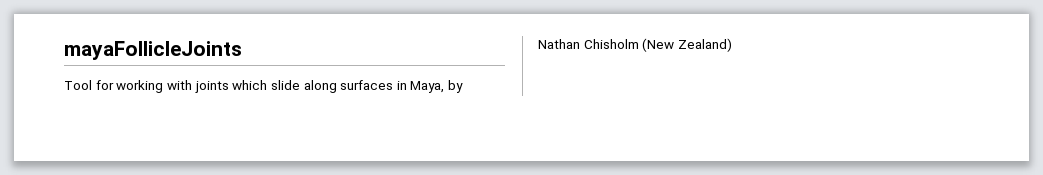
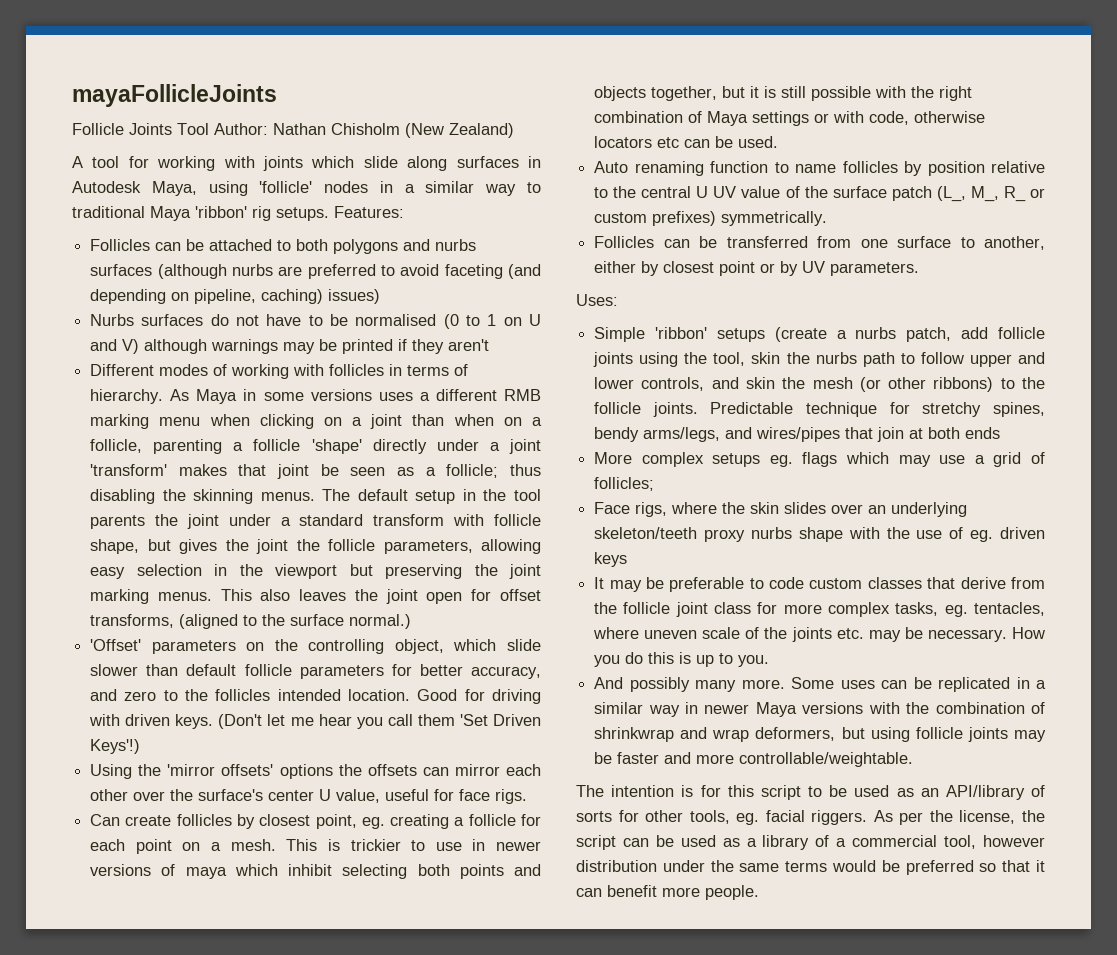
- Tool for working with joints which slide along surfaces in Maya, by Nathan Chisholm (New Zealand)
+ Follicle Joints Tool Author: Nathan Chisholm (New Zealand)
+ A tool for working with joints which slide along surfaces in Autodesk Maya, using 'follicle' nodes in a similar way to traditional Maya 'ribbon' rig setups. Features:
+ Follicles can be attached to both polygons and nurbs surfaces (although nurbs are preferred to avoid faceting (and depending on pipeline, caching) issues)
+ Nurbs surfaces do not have to be normalised (0 to 1 on U and V) although warnings may be printed if they aren't
+ Different modes of working with follicles in terms of hierarchy. As Maya in some versions uses a different RMB marking menu when clicking on a joint than when on a follicle, parenting a follicle 'shape' directly under a joint 'transform' makes that joint be seen as a follicle; thus disabling the skinning menus. The default setup in the tool parents the joint under a standard transform with follicle shape, but gives the joint the follicle parameters, allowing easy selection in the viewport but preserving the joint marking menus. This also leaves the joint open for offset transforms, (aligned to the surface normal.)
+ 'Offset' parameters on the controlling object, which slide slower than default follicle parameters for better accuracy, and zero to the follicles intended location. Good for driving with driven keys. (Don't let me hear you call them 'Set Driven Keys'!)
+ Using the 'mirror offsets' options the offsets can mirror each other over the surface's center U value, useful for face rigs.
+ Can create follicles by closest point, eg. creating a follicle for each point on a mesh. This is trickier to use in newer versions of maya which inhibit selecting both points and objects together, but it is still possible with the right combination of Maya settings or with code, otherwise locators etc can be used.
+ Auto renaming function to name follicles by position relative to the central U UV value of the surface patch (L_, M_, R_ or custom prefixes) symmetrically.
+ Follicles can be transferred from one surface to another, either by closest point or by UV parameters.
+ Uses:
+ Simple 'ribbon' setups (create a nurbs patch, add follicle joints using the tool, skin the nurbs path to follow upper and lower controls, and skin the mesh (or other ribbons) to the follicle joints. Predictable technique for stretchy spines, bendy arms/legs, and wires/pipes that join at both ends
+ More complex setups eg. flags which may use a grid of follicles;
+ Face rigs, where the skin slides over an underlying skeleton/teeth proxy nurbs shape with the use of eg. driven keys
+ It may be preferable to code custom classes that derive from the follicle joint class for more complex tasks, eg. tentacles, where uneven scale of the joints etc. may be necessary. How you do this is up to you.
+ And possibly many more. Some uses can be replicated in a similar way in newer Maya versions with the combination of shrinkwrap and wrap deformers, but using follicle joints may be faster and more controllable/weightable.
+ The intention is for this script to be used as an API/library of sorts for other tools, eg. facial riggers. As per the license, the script can be used as a library of a commercial tool, however distribution under the same terms would be preferred so that it can benefit more people.

